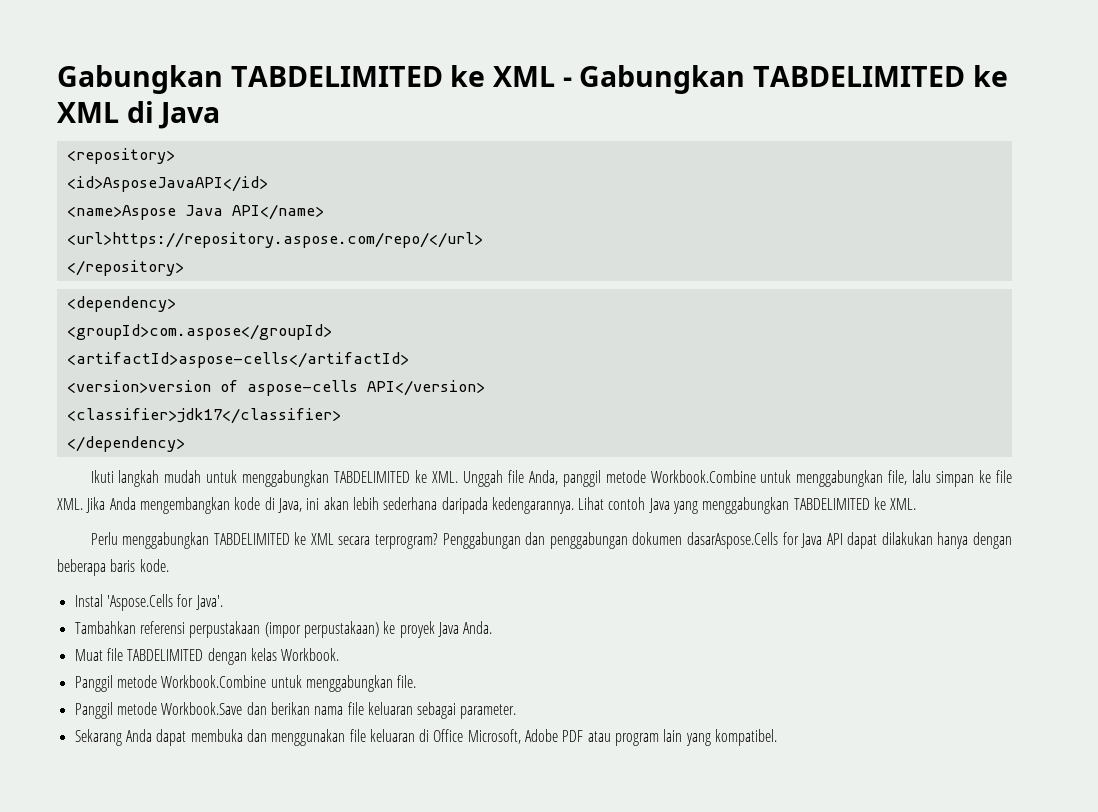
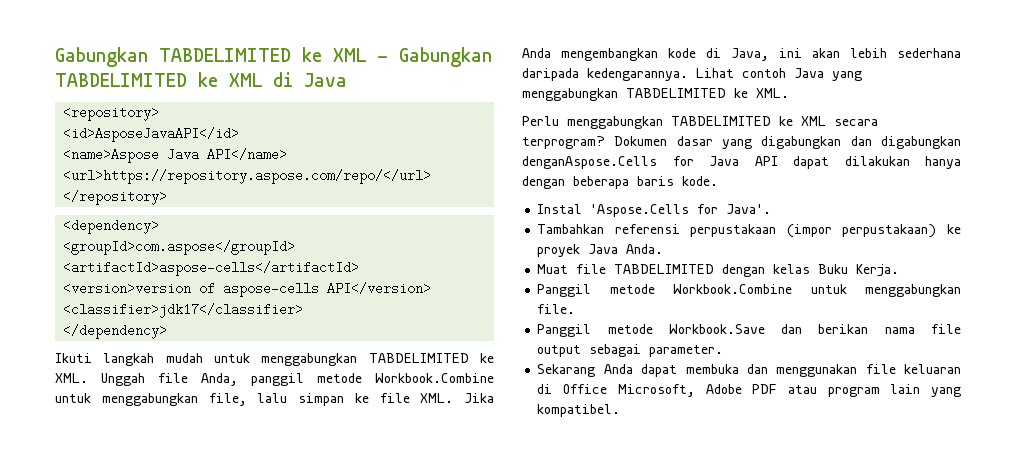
- Penggabungan dan penggabungan dokumen dasarAspose.Cells for Java API dapat dilakukan hanya dengan beberapa baris kode.
+ Dokumen dasar yang digabungkan dan digabungkan denganAspose.Cells for Java API dapat dilakukan hanya dengan beberapa baris kode.
- Muat file TABDELIMITED dengan kelas Workbook.
+ Muat file TABDELIMITED dengan kelas Buku Kerja.
- Panggil metode Workbook.Save dan berikan nama file keluaran sebagai parameter.
+ Panggil metode Workbook.Save dan berikan nama file output sebagai parameter.

